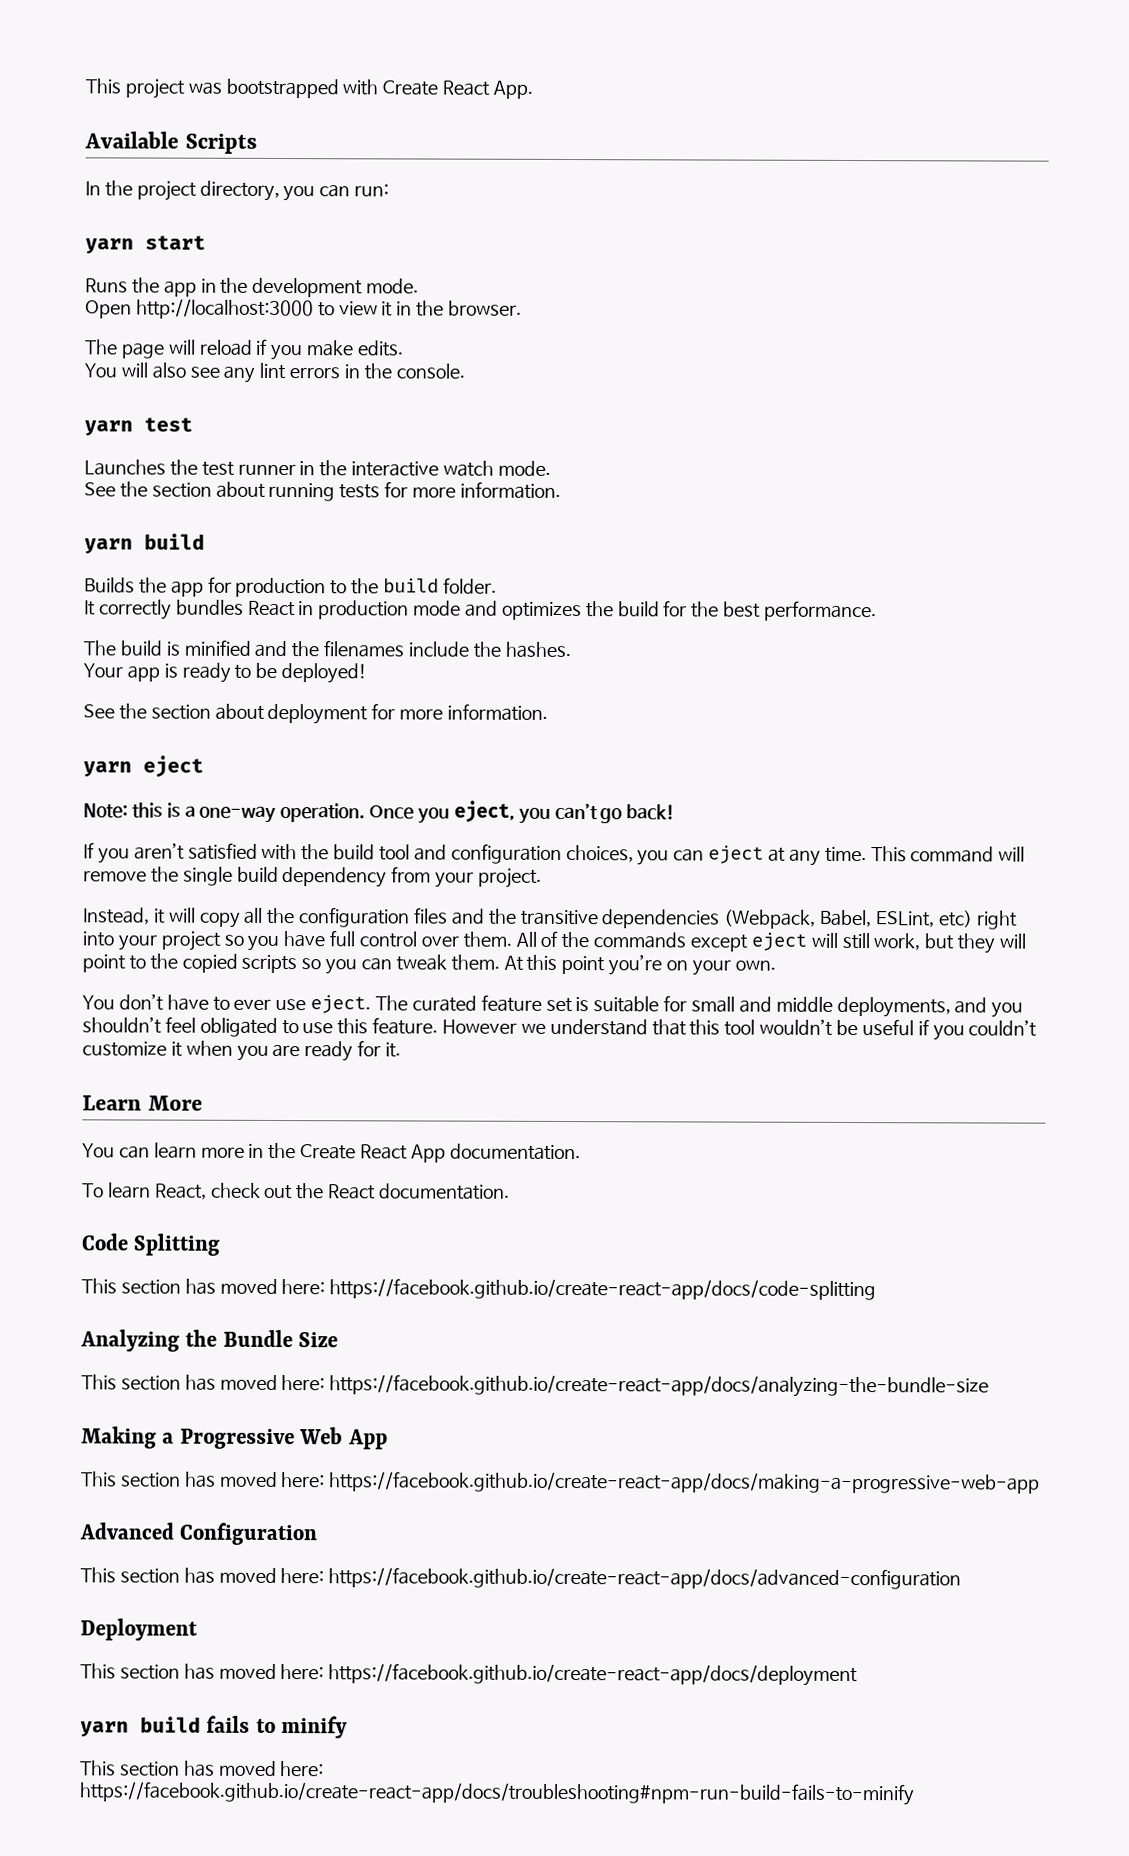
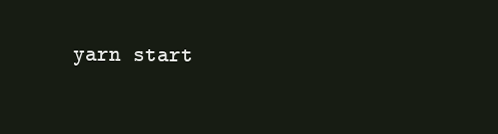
- This project was bootstrapped with Create React App.
- Available Scripts
- In the project directory, you can run:
  yarn start
- Runs the app in the development mode.
- Open http://localhost:3000 to view it in the browser.
- The page will reload if you make edits.
- You will also see any lint errors in the console.
- yarn test
- Launches the test runner in the interactive watch mode.
- See the section about running tests for more information.
- yarn build
- Builds the app for production to the build folder.
- It correctly bundles React in production mode and optimizes the build for the best performance.
- The build is minified and the filenames include the hashes.
- Your app is ready to be deployed!
- See the section about deployment for more information.
- yarn eject
- Note: this is a one-way operation. Once you eject, you can’t go back!
- If you aren’t satisfied with the build tool and configuration choices, you can eject at any time. This command will remove the single build dependency from your project.
- Instead, it will copy all the configuration files and the transitive dependencies (Webpack, Babel, ESLint, etc) right into your project so you have full control over them. All of the commands except eject will still work, but they will point to the copied scripts so you can tweak them. At this point you’re on your own.
- You don’t have to ever use eject. The curated feature set is suitable for small and middle deployments, and you shouldn’t feel obligated to use this feature. However we understand that this tool wouldn’t be useful if you couldn’t customize it when you are ready for it.
- Learn More
- You can learn more in the Create React App documentation.
- To learn React, check out the React documentation.
- Code Splitting
- This section has moved here: https://facebook.github.io/create-react-app/docs/code-splitting
- Analyzing the Bundle Size
- This section has moved here: https://facebook.github.io/create-react-app/docs/analyzing-the-bundle-size
- Making a Progressive Web App
- This section has moved here: https://facebook.github.io/create-react-app/docs/making-a-progressive-web-app
- Advanced Configuration
- This section has moved here: https://facebook.github.io/create-react-app/docs/advanced-configuration
- Deployment
- This section has moved here: https://facebook.github.io/create-react-app/docs/deployment
- yarn build fails to minify
- This section has moved here: https://facebook.github.io/create-react-app/docs/troubleshooting#npm-run-build-fails-to-minify

